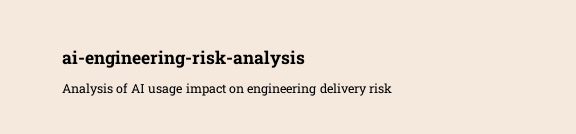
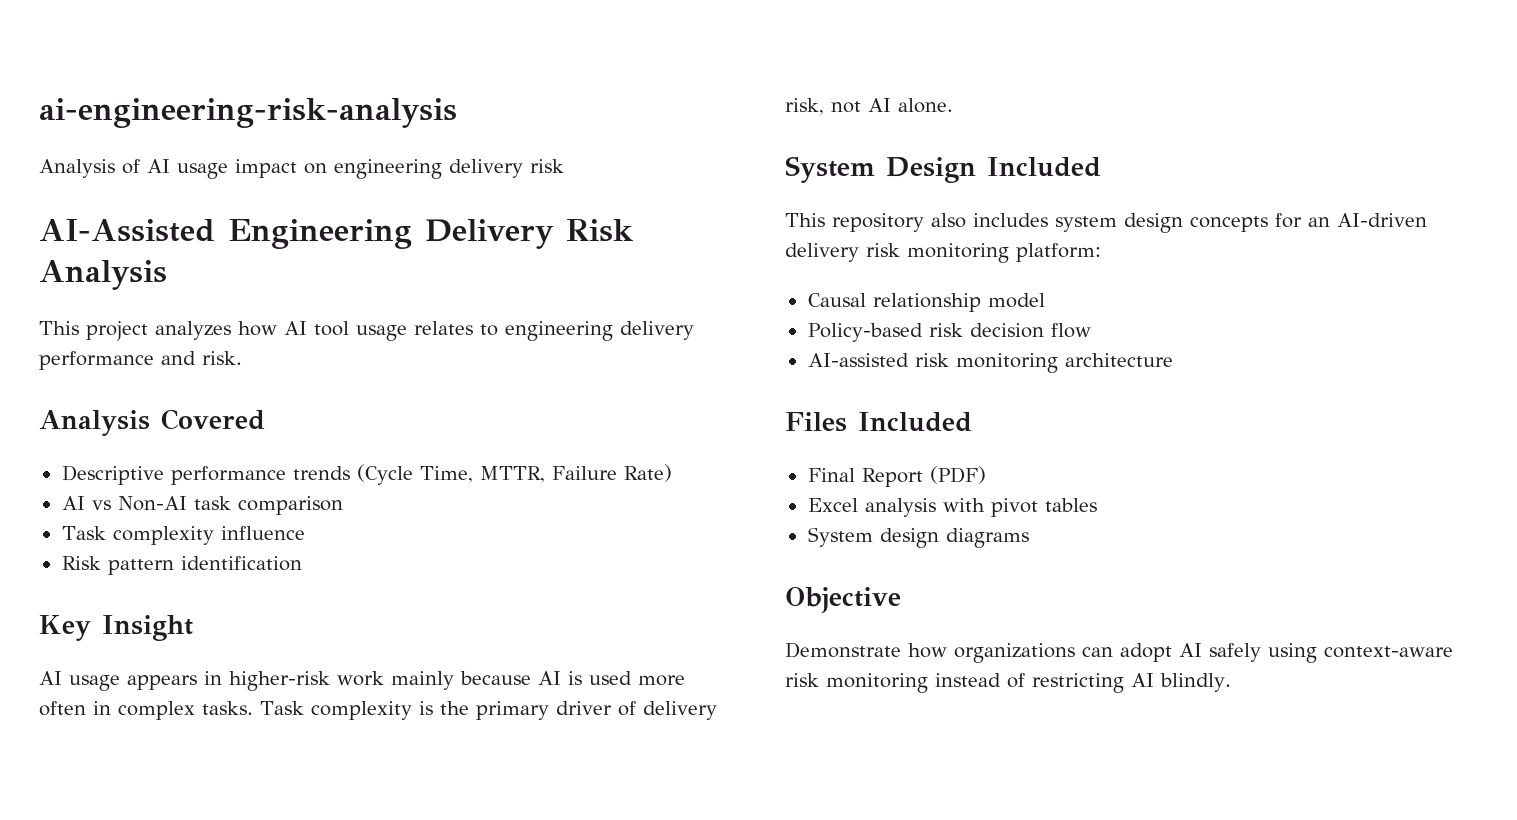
+ AI-Assisted Engineering Delivery Risk Analysis
+ This project analyzes how AI tool usage relates to engineering delivery performance and risk.
+ Analysis Covered
+ Descriptive performance trends (Cycle Time, MTTR, Failure Rate)
+ AI vs Non-AI task comparison
+ Task complexity influence
+ Risk pattern identification
+ Key Insight
+ AI usage appears in higher-risk work mainly because AI is used more often in complex tasks. Task complexity is the primary driver of delivery risk, not AI alone.
+ System Design Included
+ This repository also includes system design concepts for an AI-driven delivery risk monitoring platform:
+ Causal relationship model
+ Policy-based risk decision flow
+ AI-assisted risk monitoring architecture
+ Files Included
+ Final Report (PDF)
+ Excel analysis with pivot tables
+ System design diagrams
+ Objective
+ Demonstrate how organizations can adopt AI safely using context-aware risk monitoring instead of restricting AI blindly.

